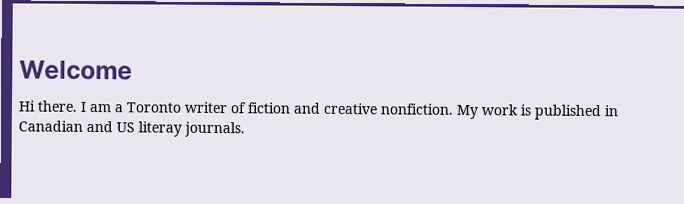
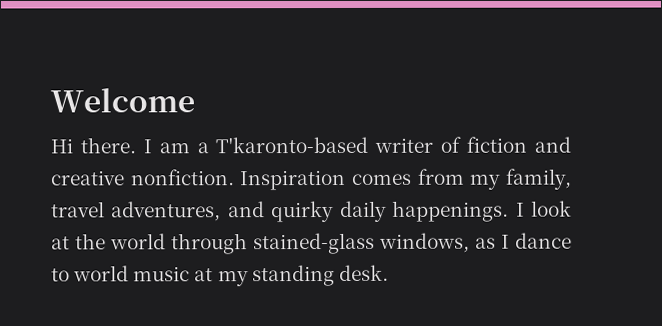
- I am a Toronto writer of fiction and creative nonfiction.
+ I am a T'karonto-based writer of fiction and creative nonfiction.
- My work is published in Canadian and US literay journals.
+ Inspiration comes from my family, travel adventures, and quirky daily happenings. I look at the world through stained-glass windows, as I dance to world music at my standing desk.

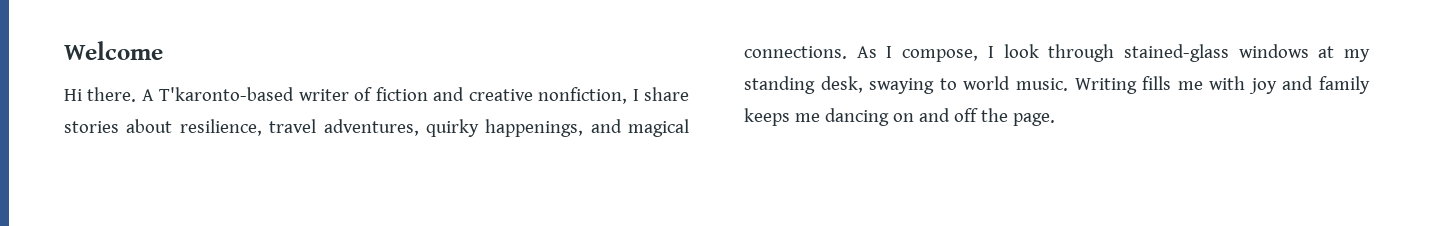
- I am a T'karonto-based writer of fiction and creative nonfiction. Inspiration comes from my family, travel adventures, and quirky daily happenings. I look at the world through stained-glass windows, as I dance to world music at my standing desk.
+ A T'karonto-based writer of fiction and creative nonfiction, I share stories about resilience, travel adventures, quirky happenings, and magical connections. As I compose, I look through stained-glass windows at my standing desk, swaying to world music. Writing fills me with joy and family keeps me dancing on and off the page.

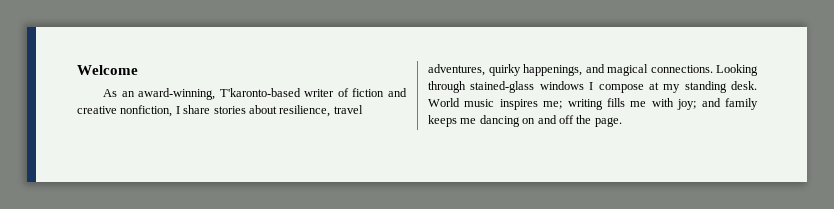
- Hi there. A T'karonto-based writer of fiction and creative nonfiction, I share stories about resilience, travel adventures, quirky happenings, and magical connections.
+ As an award-winning, T'karonto-based writer of fiction and creative nonfiction, I share stories about resilience, travel adventures, quirky happenings, and magical connections.
- As I compose, I look through stained-glass windows at my standing desk, swaying to world music. Writing fills me with joy and family keeps me dancing on and off the page.
+ Looking through stained-glass windows I compose at my standing desk. World music inspires me; writing fills me with joy; and family keeps me dancing on and off the page.

